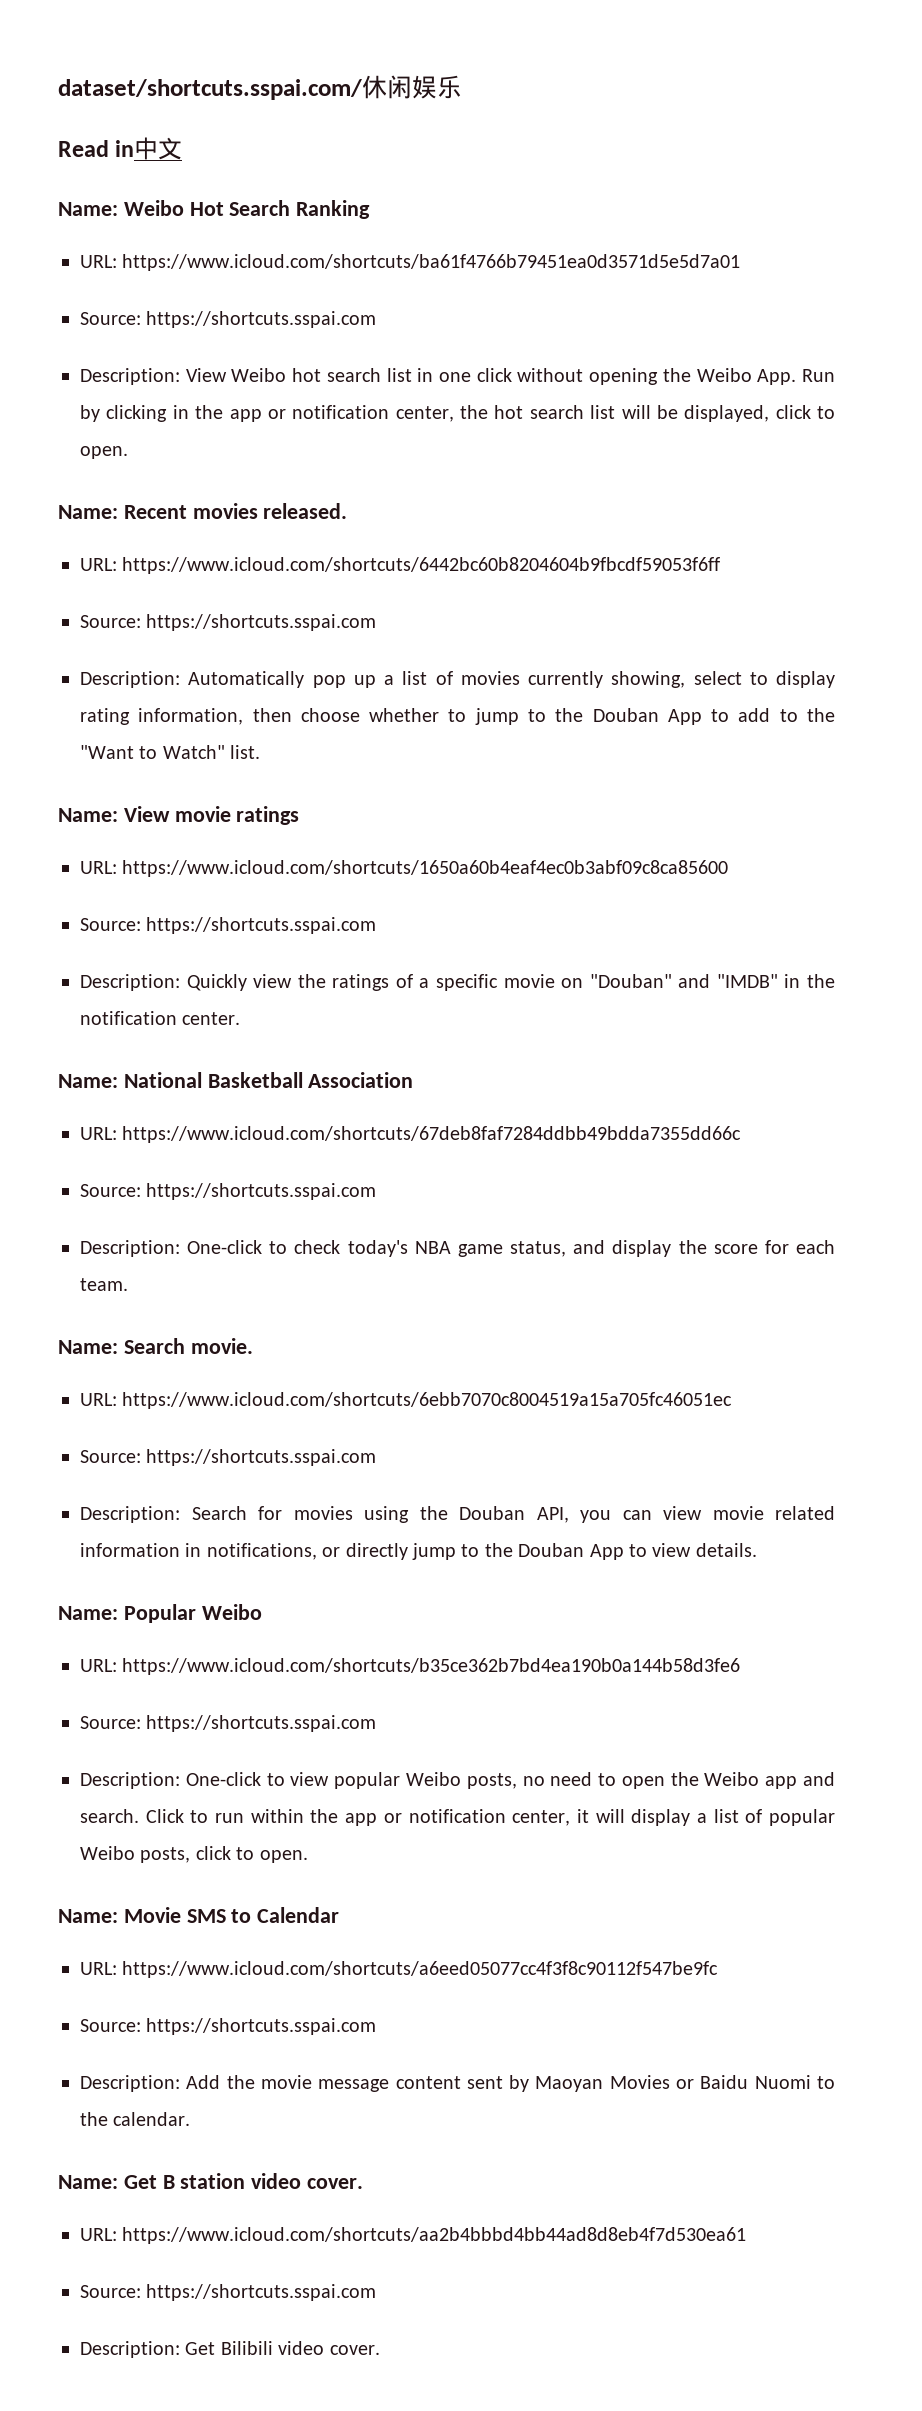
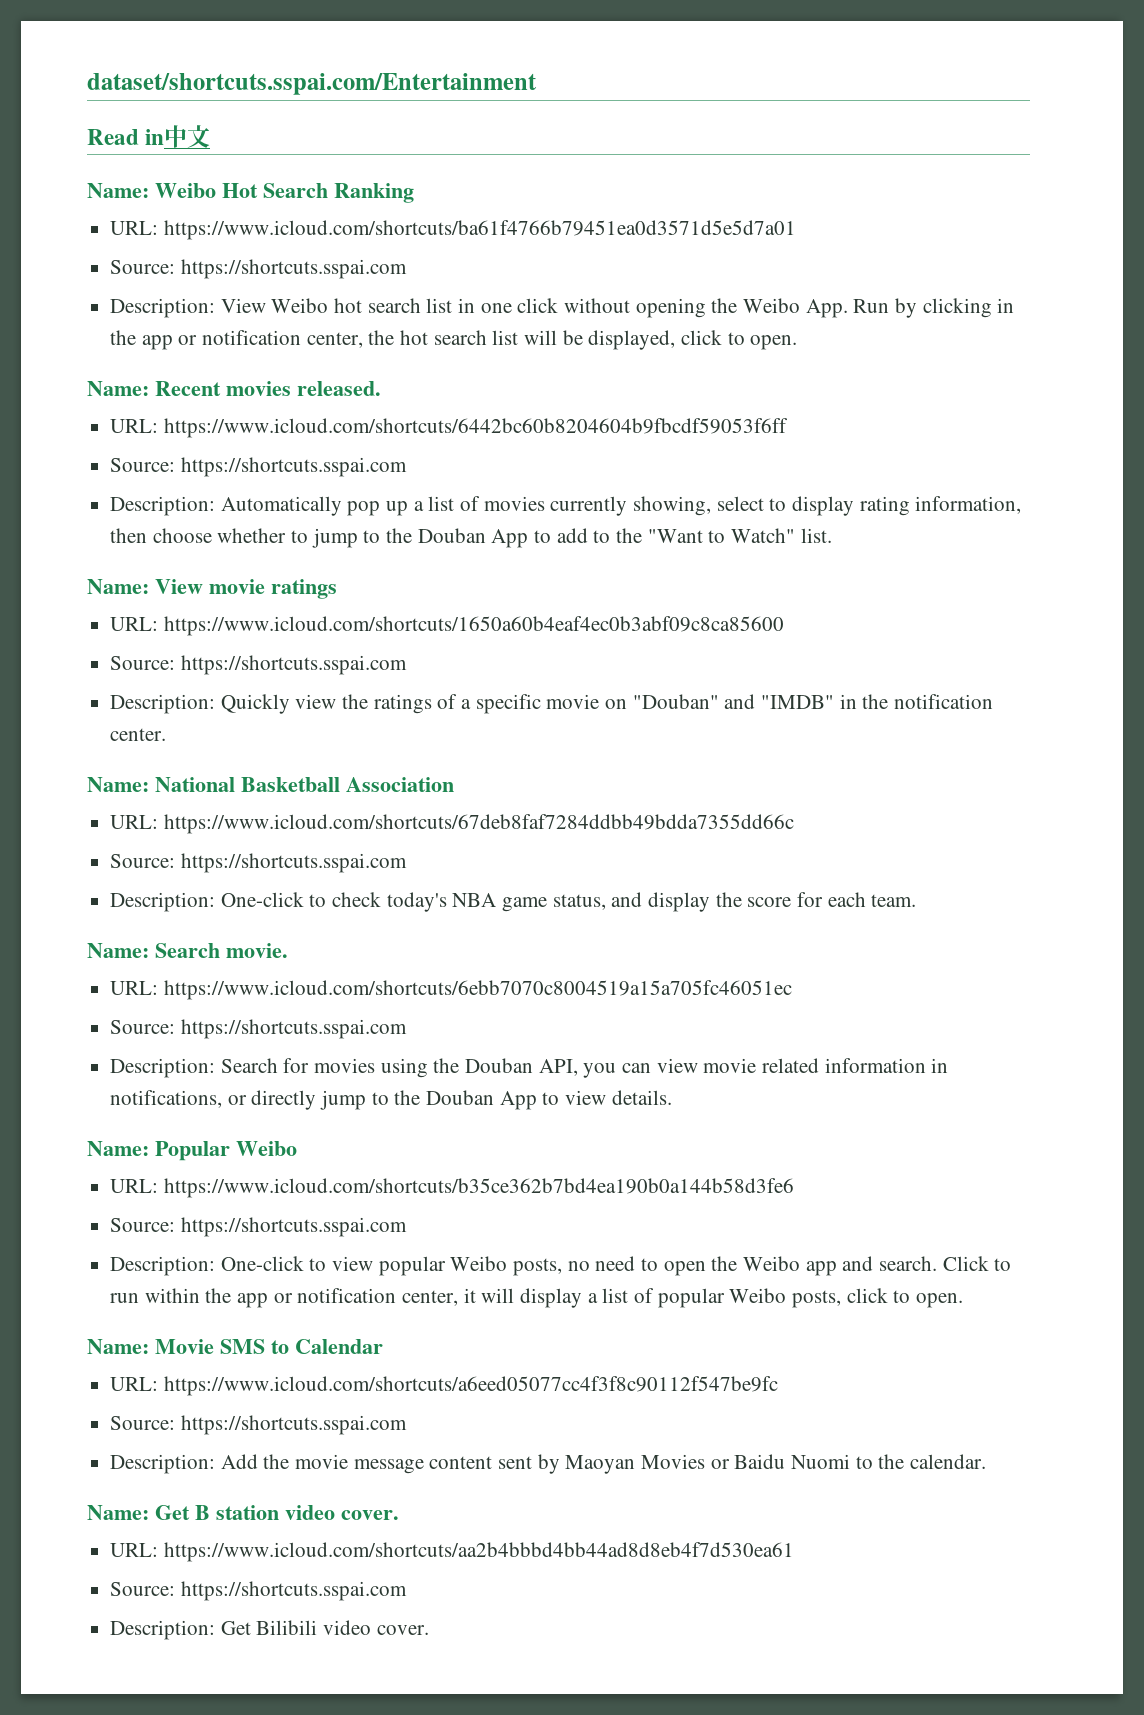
- dataset/shortcuts.sspai.com/休闲娱乐
+ dataset/shortcuts.sspai.com/Entertainment

